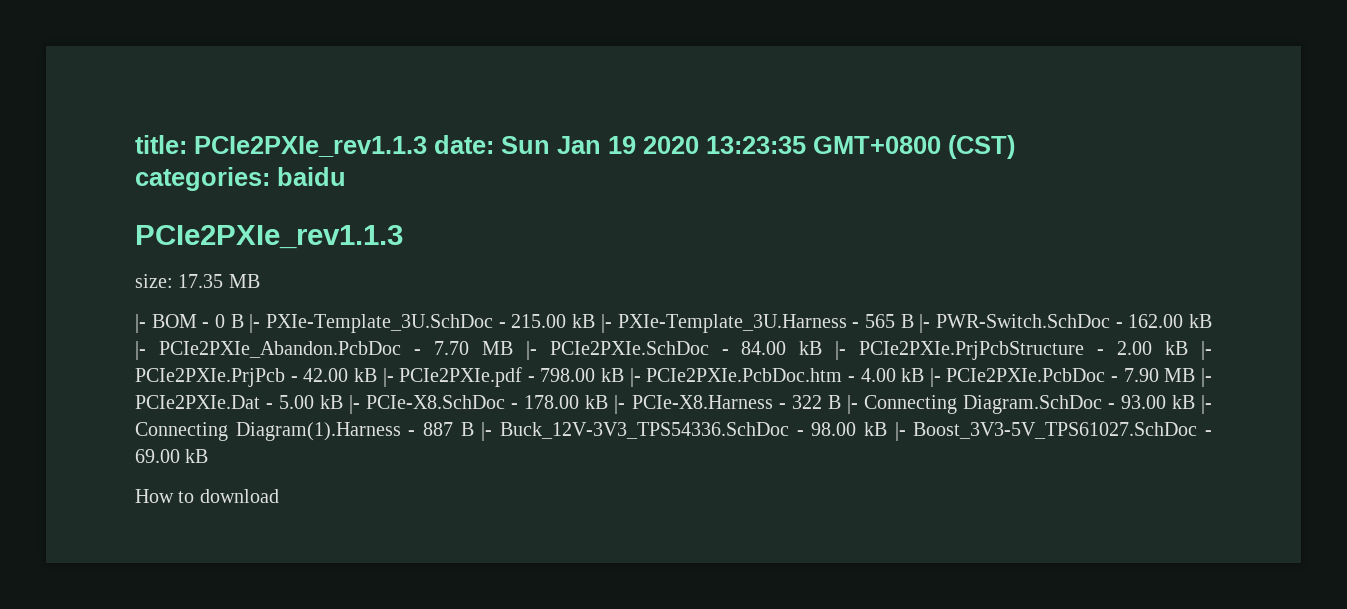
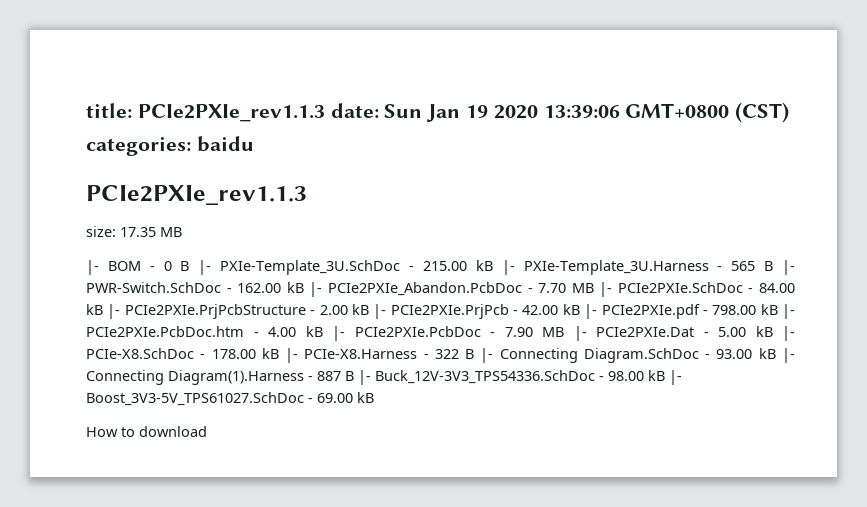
- title: PCIe2PXIe_rev1.1.3 date: Sun Jan 19 2020 13:23:35 GMT+0800 (CST)
+ title: PCIe2PXIe_rev1.1.3 date: Sun Jan 19 2020 13:39:06 GMT+0800 (CST)

